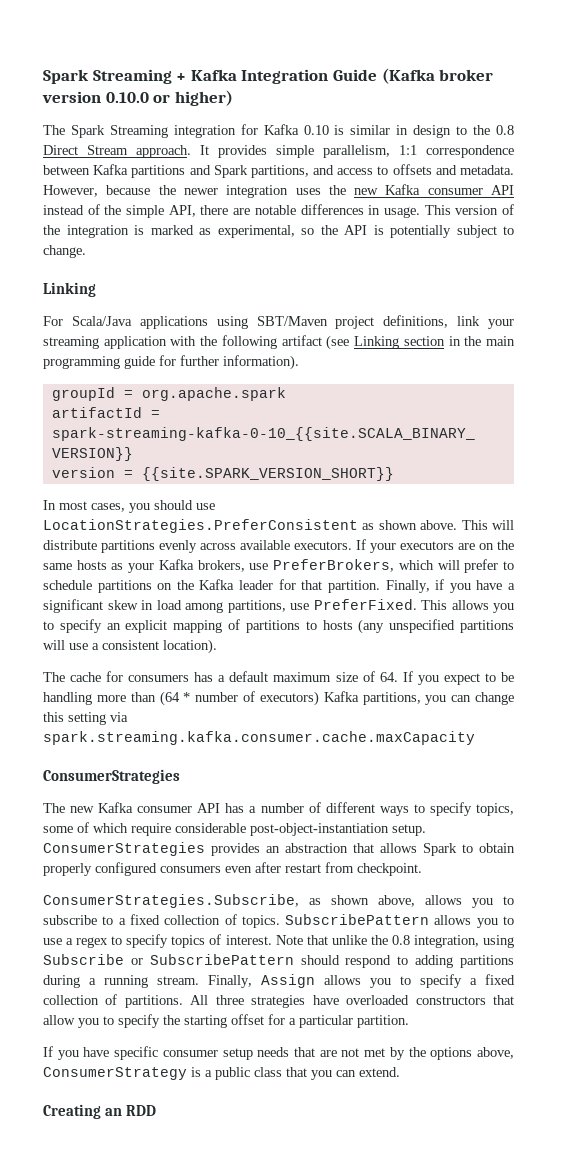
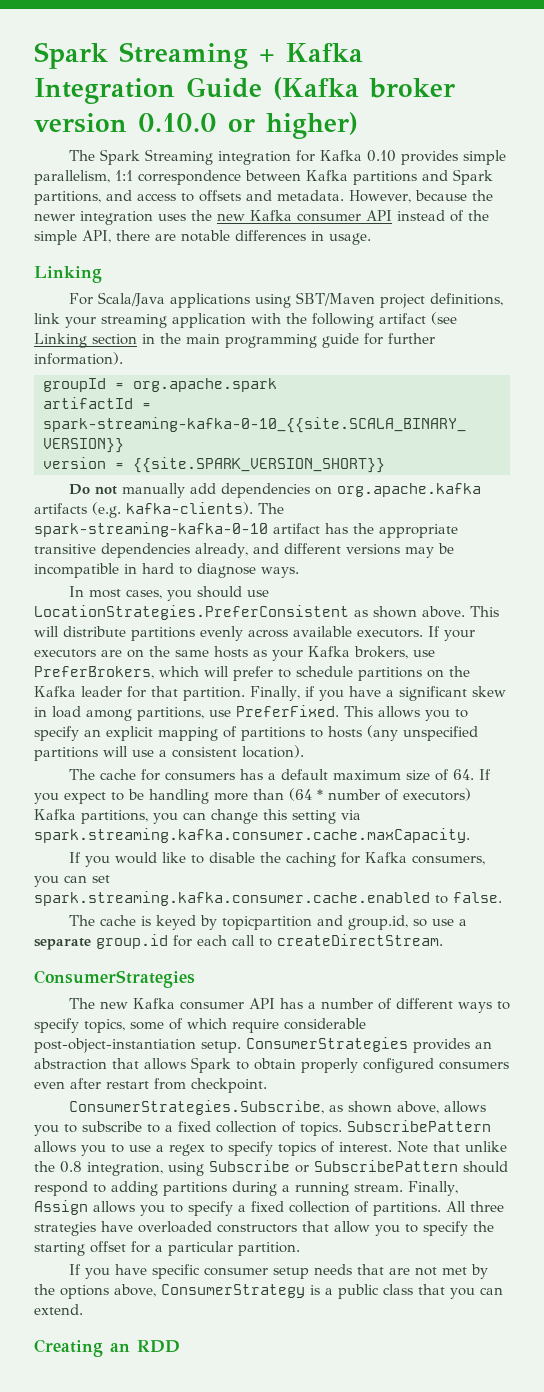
- The Spark Streaming integration for Kafka 0.10 is similar in design to the 0.8 Direct Stream approach. It provides simple parallelism, 1:1 correspondence between Kafka partitions and Spark partitions, and access to offsets and metadata.
+ The Spark Streaming integration for Kafka 0.10 provides simple parallelism, 1:1 correspondence between Kafka partitions and Spark partitions, and access to offsets and metadata.
- This version of the integration is marked as experimental, so the API is potentially subject to change.
+ Do not manually add dependencies on org.apache.kafka artifacts (e.g. kafka-clients). The spark-streaming-kafka-0-10 artifact has the appropriate transitive dependencies already, and different versions may be incompatible in hard to diagnose ways.
- The cache for consumers has a default maximum size of 64. If you expect to be handling more than (64 * number of executors) Kafka partitions, you can change this setting via spark.streaming.kafka.consumer.cache.maxCapacity
+ The cache for consumers has a default maximum size of 64. If you expect to be handling more than (64 * number of executors) Kafka partitions, you can change this setting via spark.streaming.kafka.consumer.cache.maxCapacity.
+ If you would like to disable the caching for Kafka consumers, you can set spark.streaming.kafka.consumer.cache.enabled to false.
+ The cache is keyed by topicpartition and group.id, so use a separate group.id for each call to createDirectStream.

